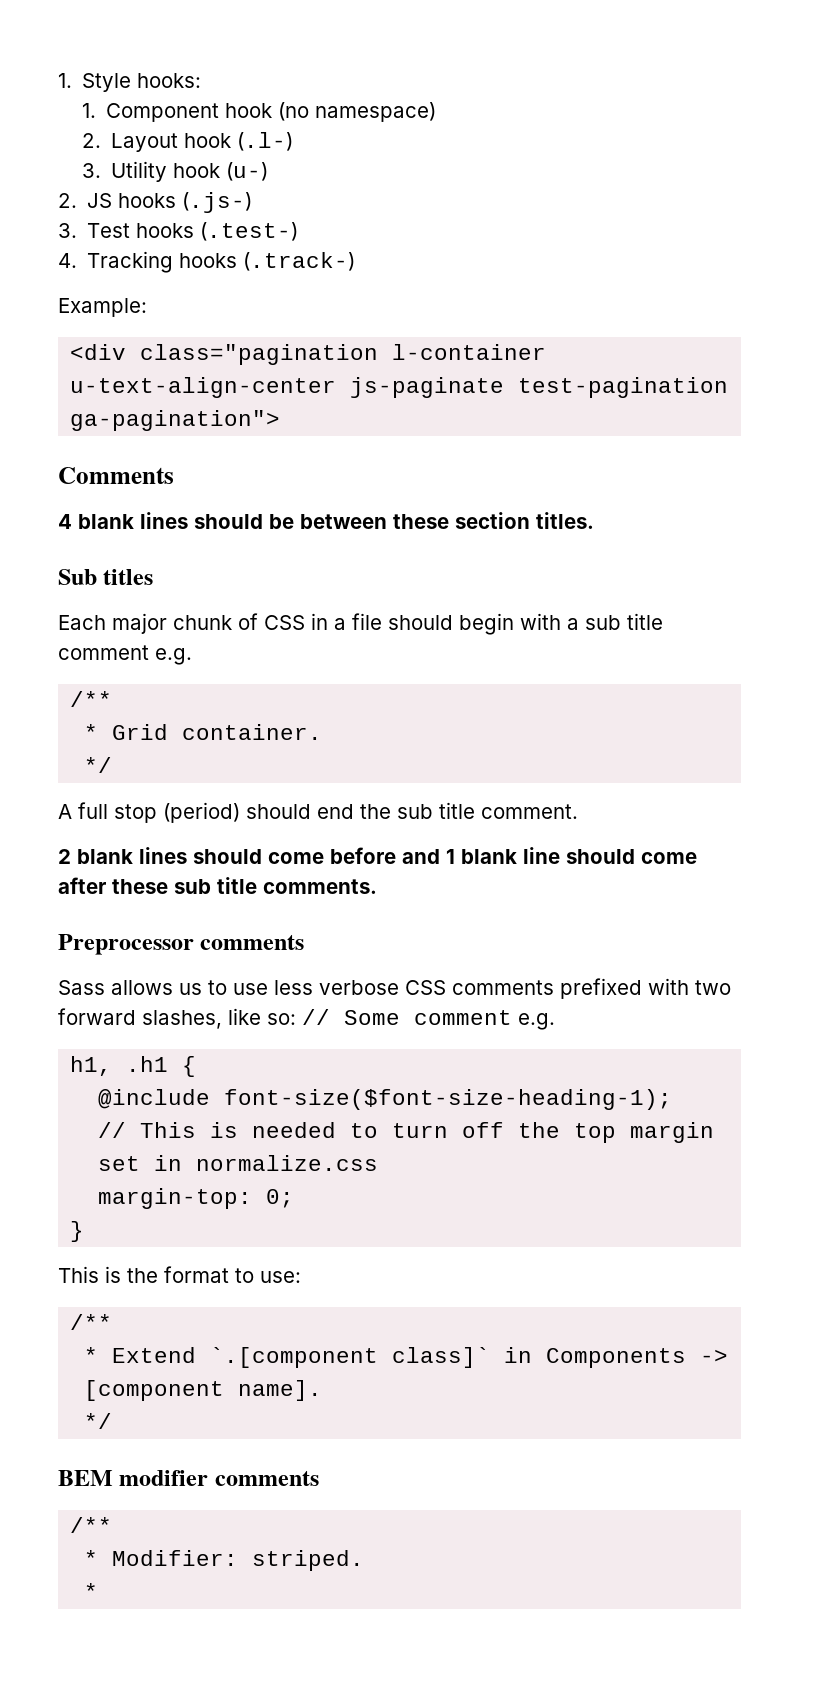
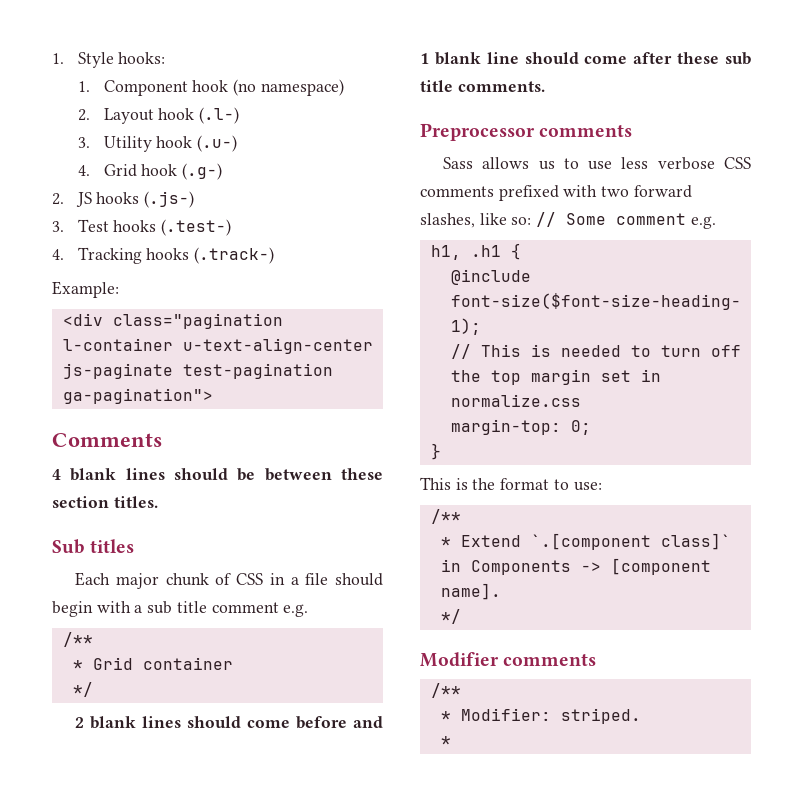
- 3. Utility hook (u-)
+ 3. Utility hook (.u-)
+ 4. Grid hook (.g-)
- * Grid container.
+ * Grid container
  */
- A full stop (period) should end the sub title comment.
- BEM modifier comments
+ Modifier comments

